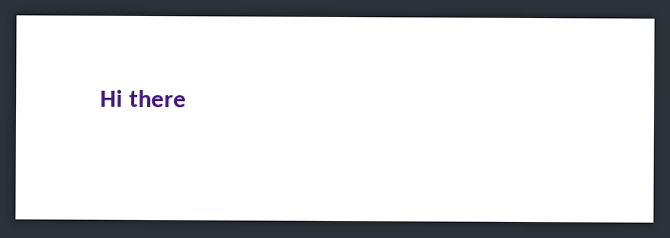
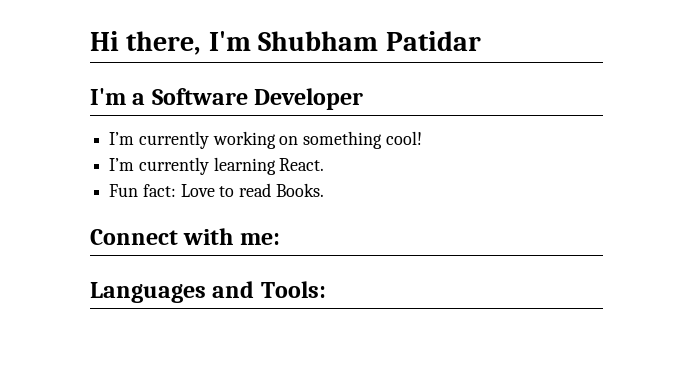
- Hi there
+ Hi there, I'm Shubham Patidar
+ I'm a Software Developer
+ I’m currently working on something cool!
+ I’m currently learning React.
+ Fun fact: Love to read Books.
+ Connect with me:
+ Languages and Tools:

